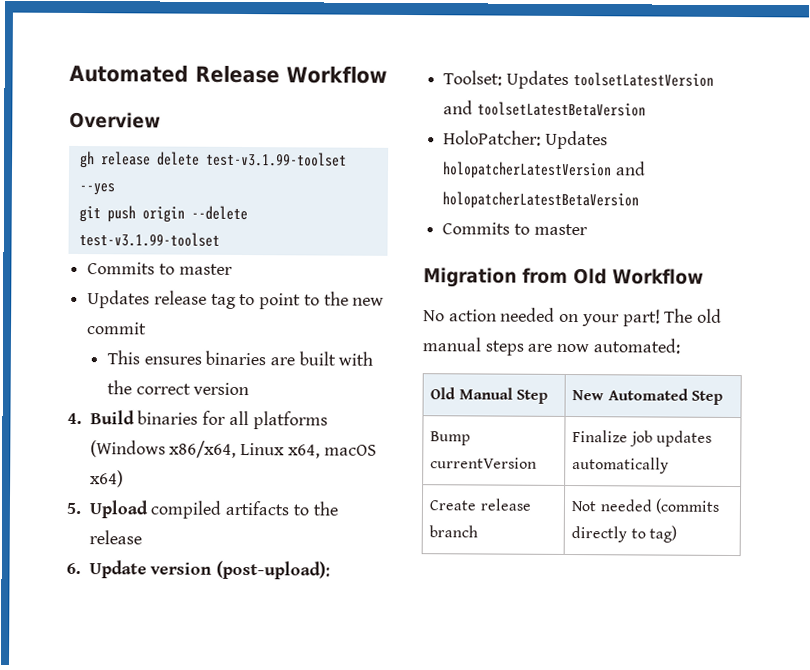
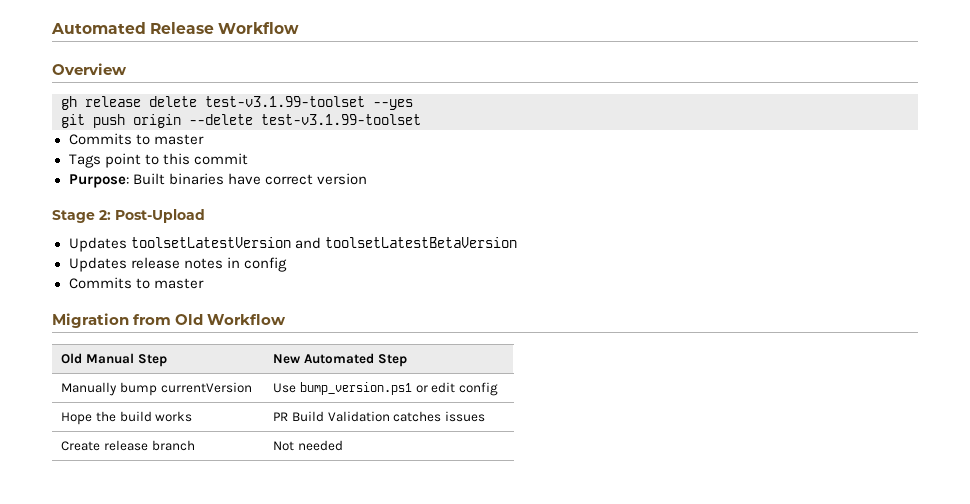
- Updates release tag to point to the new commit
- This ensures binaries are built with the correct version
- 4. Build binaries for all platforms (Windows x86/x64, Linux x64, macOS x64)
- 5. Upload compiled artifacts to the release
- 6. Update version (post-upload):
- Toolset: Updates toolsetLatestVersion and toolsetLatestBetaVersion
+ Tags point to this commit
+ Purpose: Built binaries have correct version
+ Stage 2: Post-Upload
+ Updates toolsetLatestVersion and toolsetLatestBetaVersion
- HoloPatcher: Updates holopatcherLatestVersion and holopatcherLatestBetaVersion
+ Updates release notes in config
- No action needed on your part! The old manual steps are now automated:
- Bump currentVersion | Finalize job updates automatically
+ Manually bump currentVersion | Use bump_version.ps1 or edit config
+ Hope the build works | PR Build Validation catches issues
- Create release branch | Not needed (commits directly to tag)
+ Create release branch | Not needed

